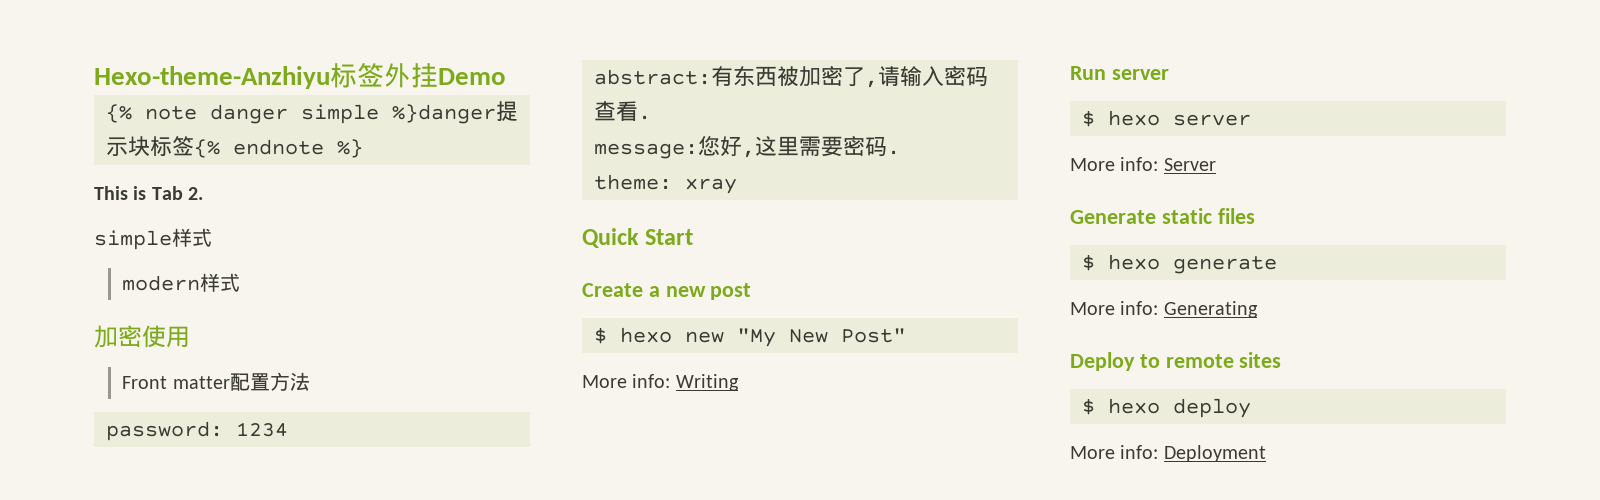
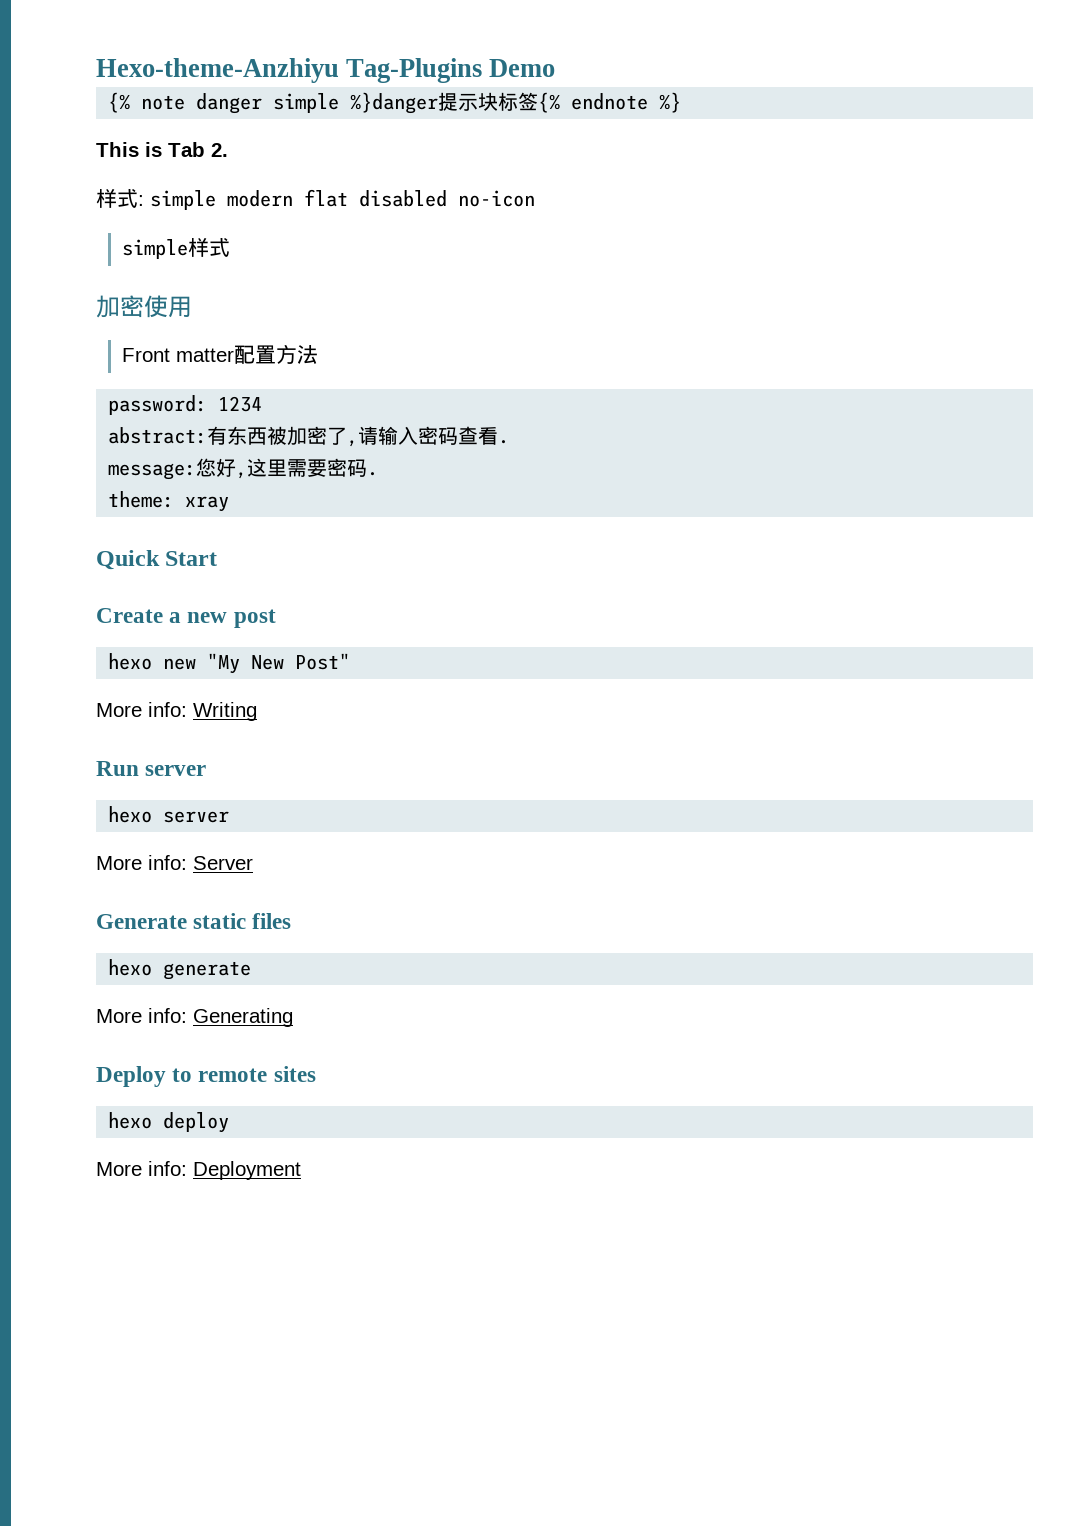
- Hexo-theme-Anzhiyu标签外挂Demo
+ Hexo-theme-Anzhiyu Tag-Plugins Demo
+ 样式: simple modern flat disabled no-icon
  simple样式
- modern样式
- $ hexo new "My New Post"
+ hexo new "My New Post"
- $ hexo server
+ hexo server
- $ hexo generate
+ hexo generate
- $ hexo deploy
+ hexo deploy

